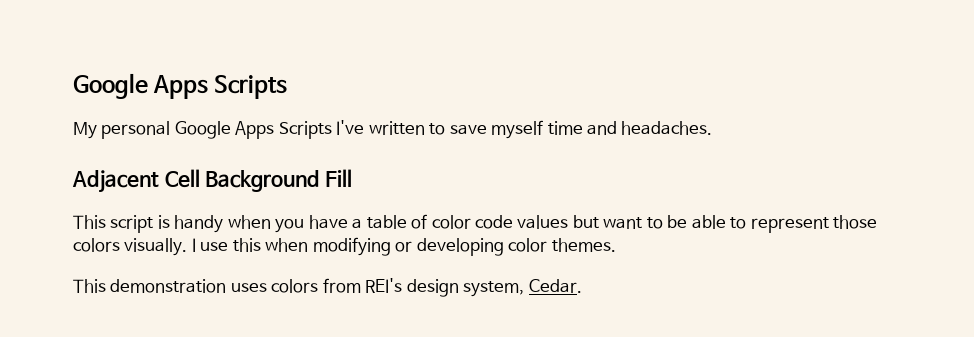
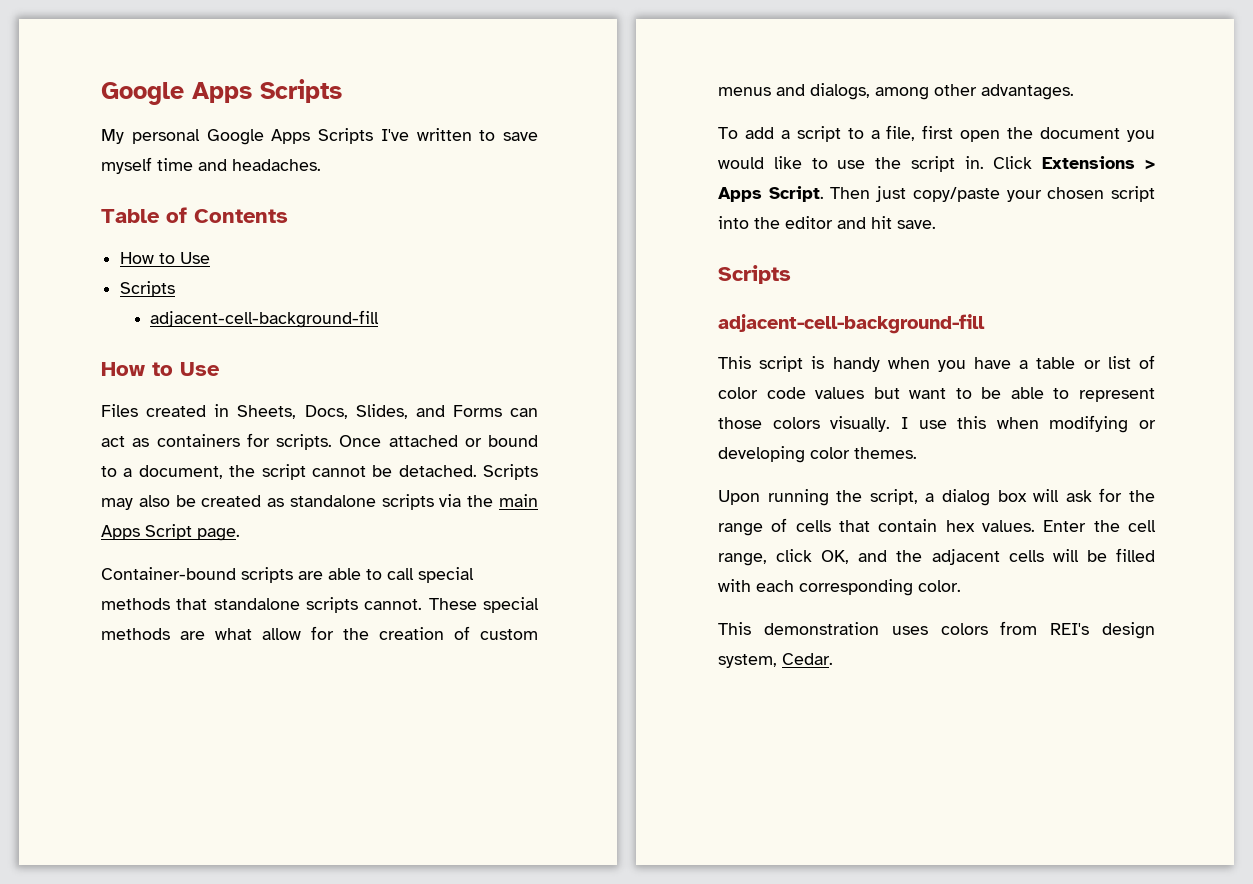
- Adjacent Cell Background Fill
+ Table of Contents
+ How to Use
+ Scripts
+ adjacent-cell-background-fill
+ How to Use
+ Files created in Sheets, Docs, Slides, and Forms can act as containers for scripts. Once attached or bound to a document, the script cannot be detached. Scripts may also be created as standalone scripts via the main Apps Script page.
+ Container-bound scripts are able to call special methods that standalone scripts cannot. These special methods are what allow for the creation of custom menus and dialogs, among other advantages.
+ To add a script to a file, first open the document you would like to use the script in. Click Extensions > Apps Script. Then just copy/paste your chosen script into the editor and hit save.
+ Scripts
+ adjacent-cell-background-fill
- This script is handy when you have a table of color code values but want to be able to represent those colors visually.
+ This script is handy when you have a table or list of color code values but want to be able to represent those colors visually.
+ Upon running the script, a dialog box will ask for the range of cells that contain hex values. Enter the cell range, click OK, and the adjacent cells will be filled with each corresponding color.

